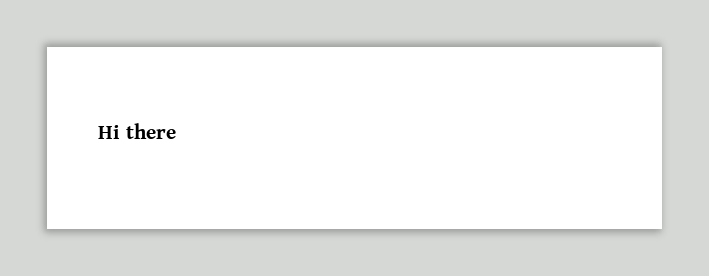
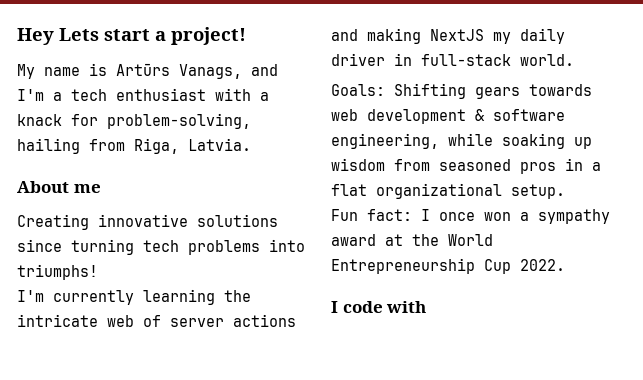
- Hi there
+ Hey Lets start a project!
+ My name is Artūrs Vanags, and I'm a tech enthusiast with a knack for problem-solving, hailing from Riga, Latvia.
+ About me
+ Creating innovative solutions since turning tech problems into triumphs!
+ I'm currently learning the intricate web of server actions and making NextJS my daily driver in full-stack world.
+ Goals: Shifting gears towards web development & software engineering, while soaking up wisdom from seasoned pros in a flat organizational setup.
+ Fun fact: I once won a sympathy award at the World Entrepreneurship Cup 2022.
+ I code with

